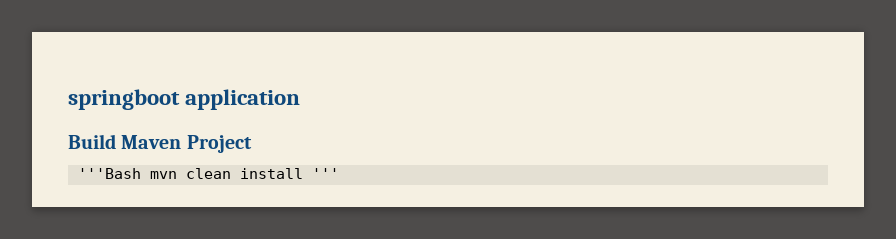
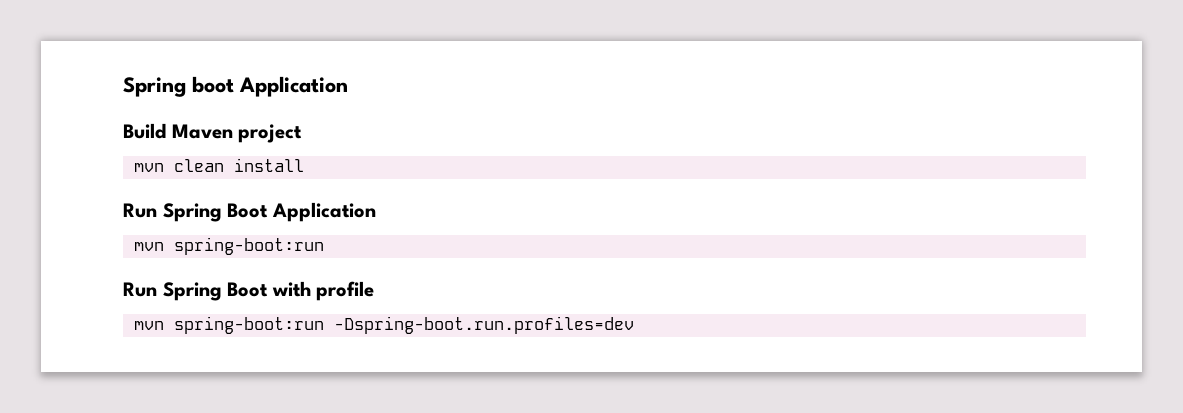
- springboot application
+ Spring boot Application
- Build Maven Project
- '''Bash mvn clean install '''
+ Build Maven project
+ mvn clean install
+ Run Spring Boot Application
+ mvn spring-boot:run
+ Run Spring Boot with profile
+ mvn spring-boot:run -Dspring-boot.run.profiles=dev

